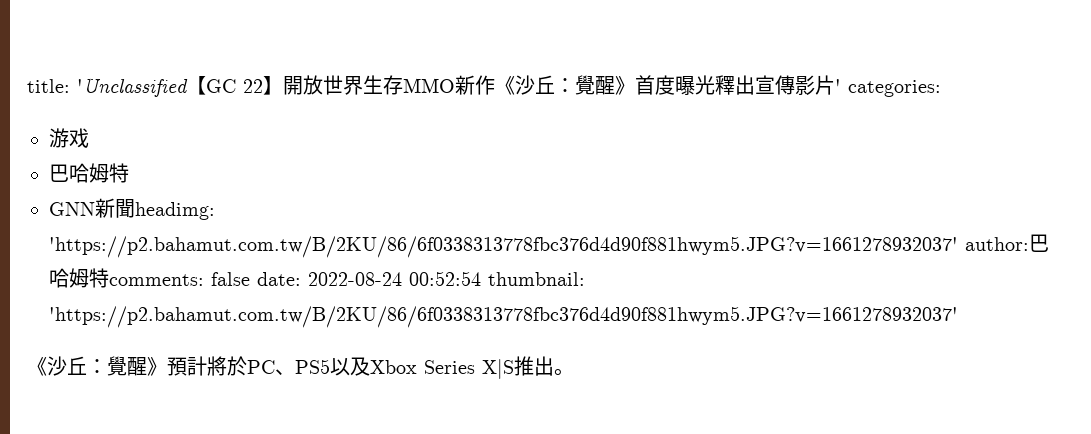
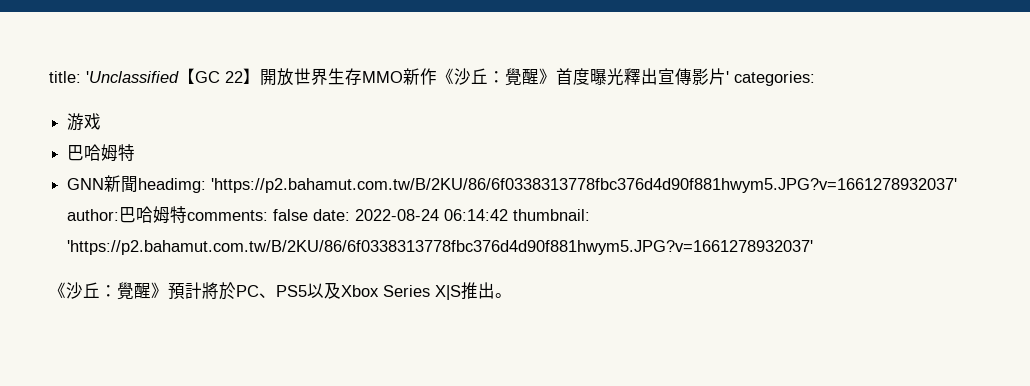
- GNN新聞headimg: 'https://p2.bahamut.com.tw/B/2KU/86/6f0338313778fbc376d4d90f881hwym5.JPG?v=1661278932037' author:巴哈姆特comments: false date: 2022-08-24 00:52:54 thumbnail: 'https://p2.bahamut.com.tw/B/2KU/86/6f0338313778fbc376d4d90f881hwym5.JPG?v=1661278932037'
+ GNN新聞headimg: 'https://p2.bahamut.com.tw/B/2KU/86/6f0338313778fbc376d4d90f881hwym5.JPG?v=1661278932037' author:巴哈姆特comments: false date: 2022-08-24 06:14:42 thumbnail: 'https://p2.bahamut.com.tw/B/2KU/86/6f0338313778fbc376d4d90f881hwym5.JPG?v=1661278932037'

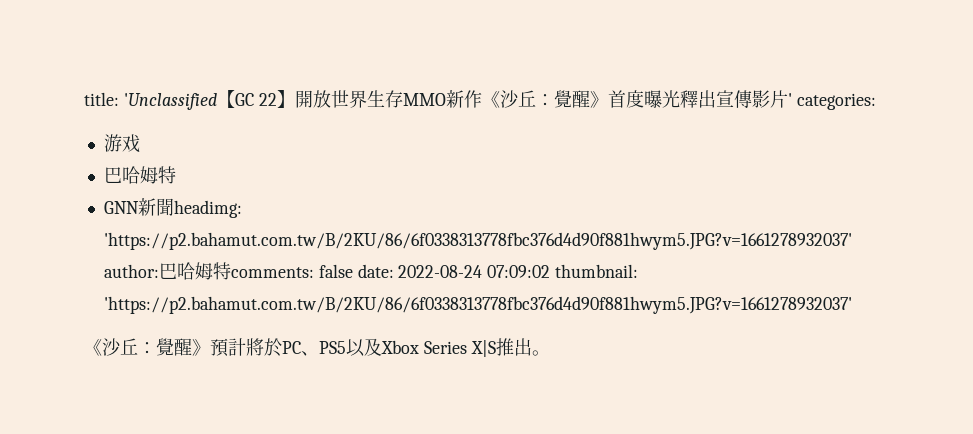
- GNN新聞headimg: 'https://p2.bahamut.com.tw/B/2KU/86/6f0338313778fbc376d4d90f881hwym5.JPG?v=1661278932037' author:巴哈姆特comments: false date: 2022-08-24 06:14:42 thumbnail: 'https://p2.bahamut.com.tw/B/2KU/86/6f0338313778fbc376d4d90f881hwym5.JPG?v=1661278932037'
+ GNN新聞headimg: 'https://p2.bahamut.com.tw/B/2KU/86/6f0338313778fbc376d4d90f881hwym5.JPG?v=1661278932037' author:巴哈姆特comments: false date: 2022-08-24 07:09:02 thumbnail: 'https://p2.bahamut.com.tw/B/2KU/86/6f0338313778fbc376d4d90f881hwym5.JPG?v=1661278932037'

